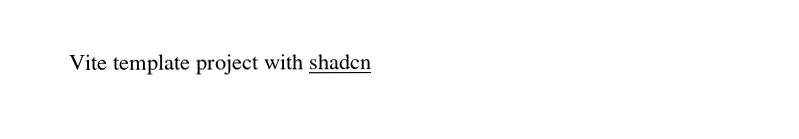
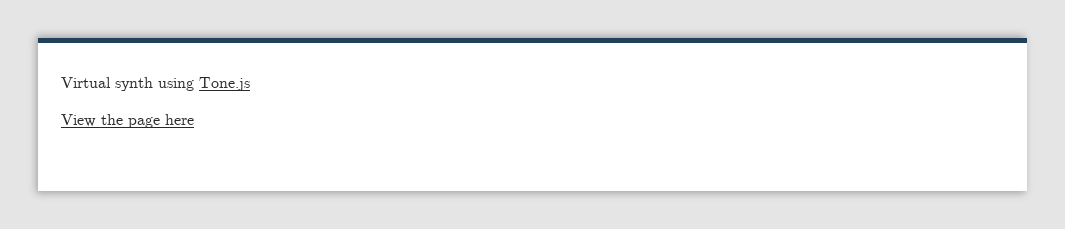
- Vite template project with shadcn
+ Virtual synth using Tone.js
+ View the page here

